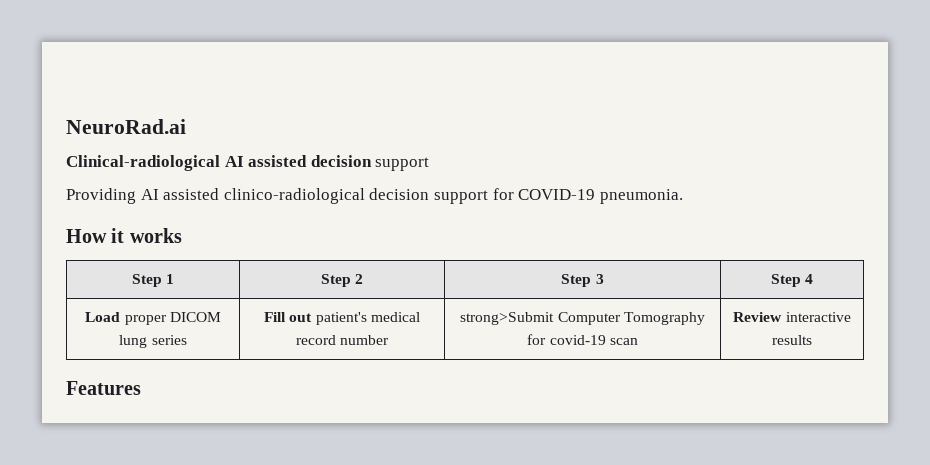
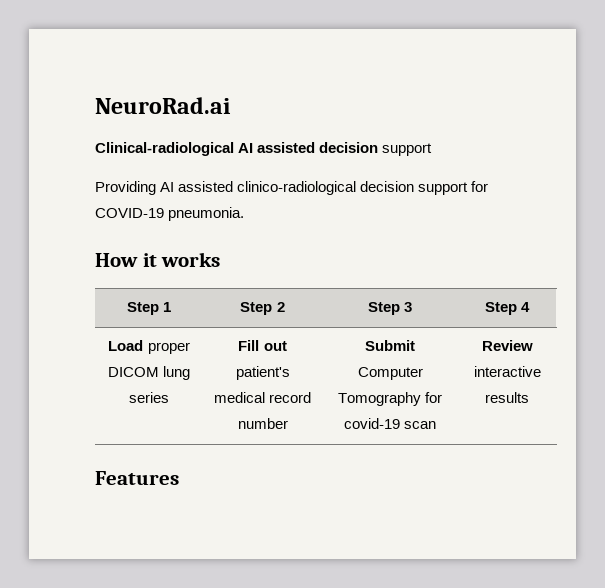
- Load proper DICOM lung series | Fill out patient's medical record number | strong>Submit Computer Tomography for covid-19 scan | Review interactive results
+ Load proper DICOM lung series | Fill out patient's medical record number | Submit Computer Tomography for covid-19 scan | Review interactive results

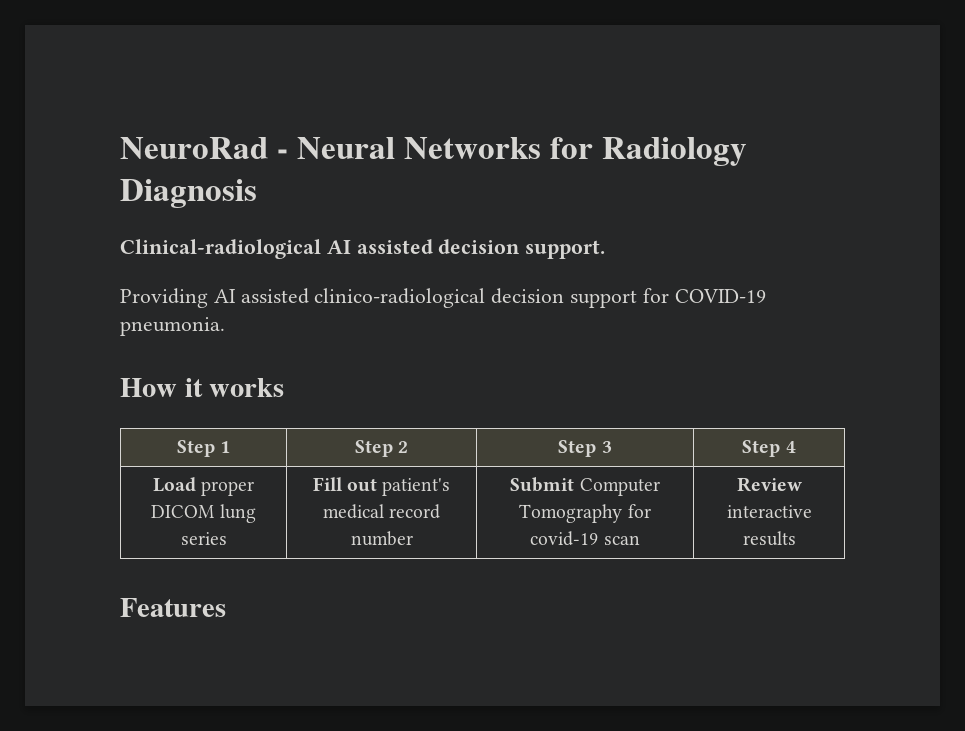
- NeuroRad.ai
+ NeuroRad - Neural Networks for Radiology Diagnosis
- Clinical-radiological AI assisted decision support
+ Clinical-radiological AI assisted decision support.

